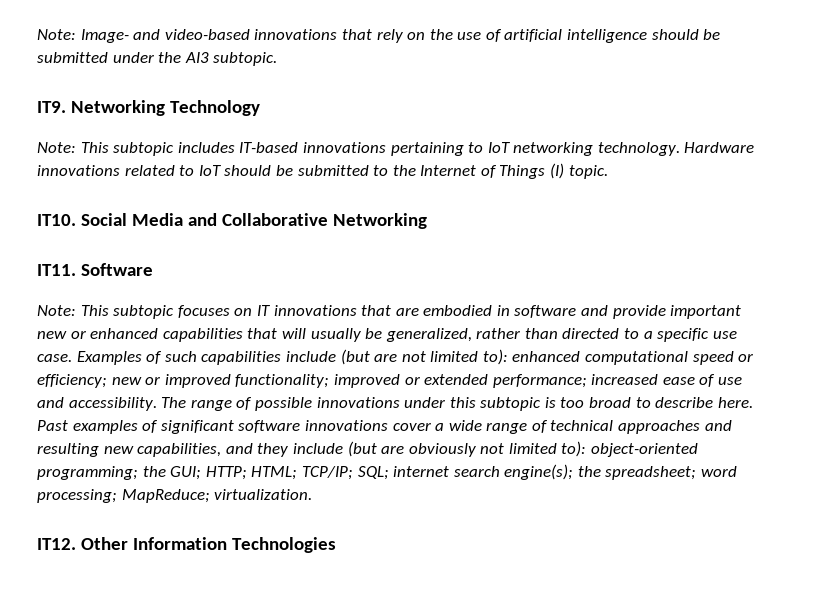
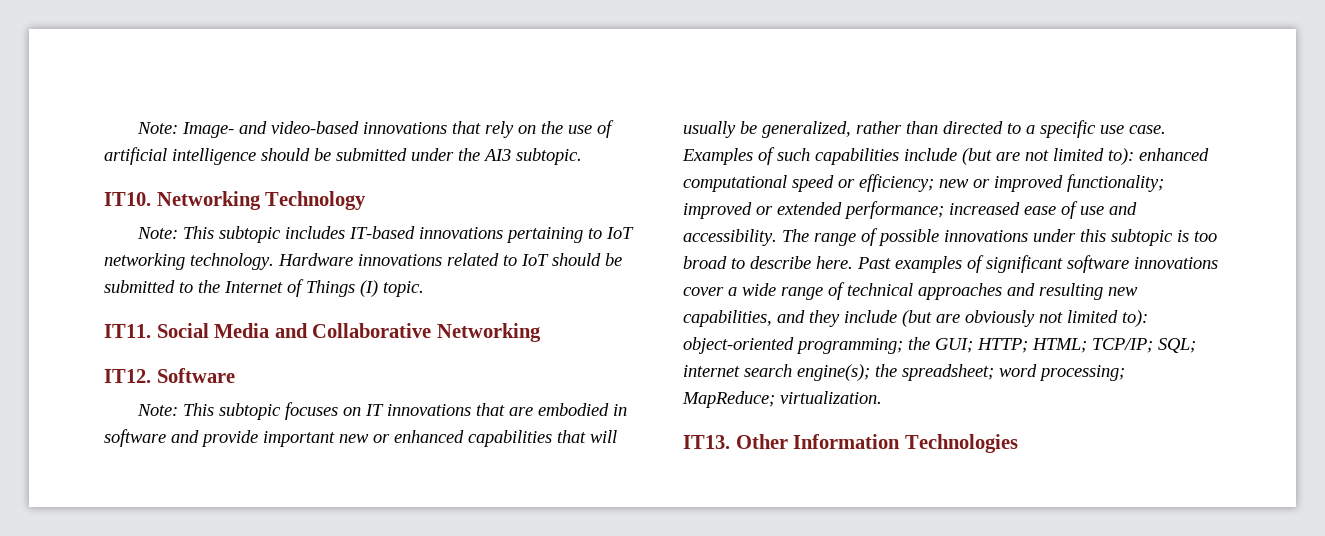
- IT9. Networking Technology
+ IT10. Networking Technology
- IT10.
+ IT11.
- IT11.
+ IT12.
- IT12.
+ IT13.

